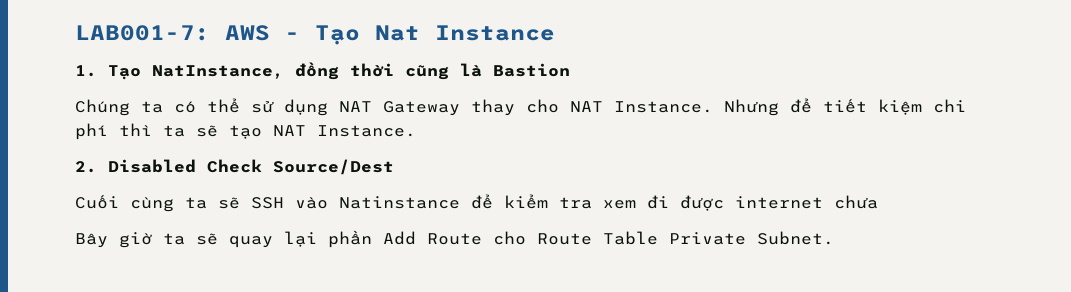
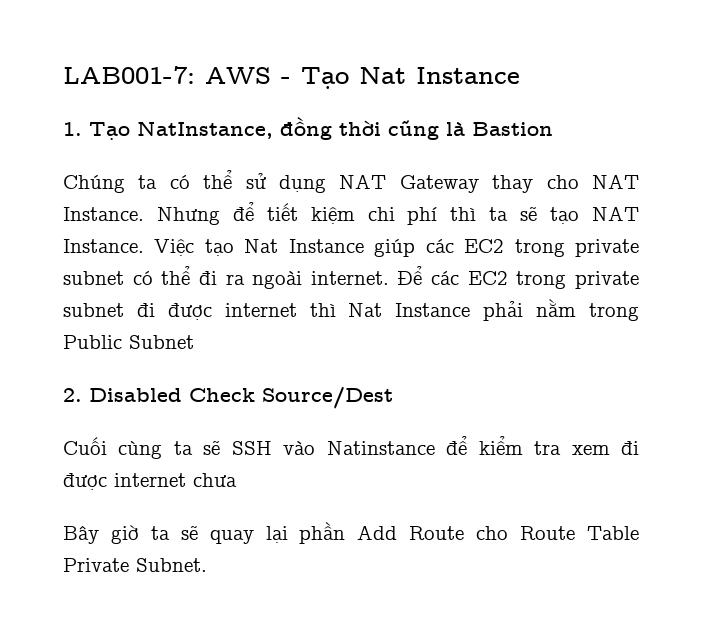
+ Việc tạo Nat Instance giúp các EC2 trong private subnet có thể đi ra ngoài internet. Để các EC2 trong private subnet đi được internet thì Nat Instance phải nằm trong Public Subnet

